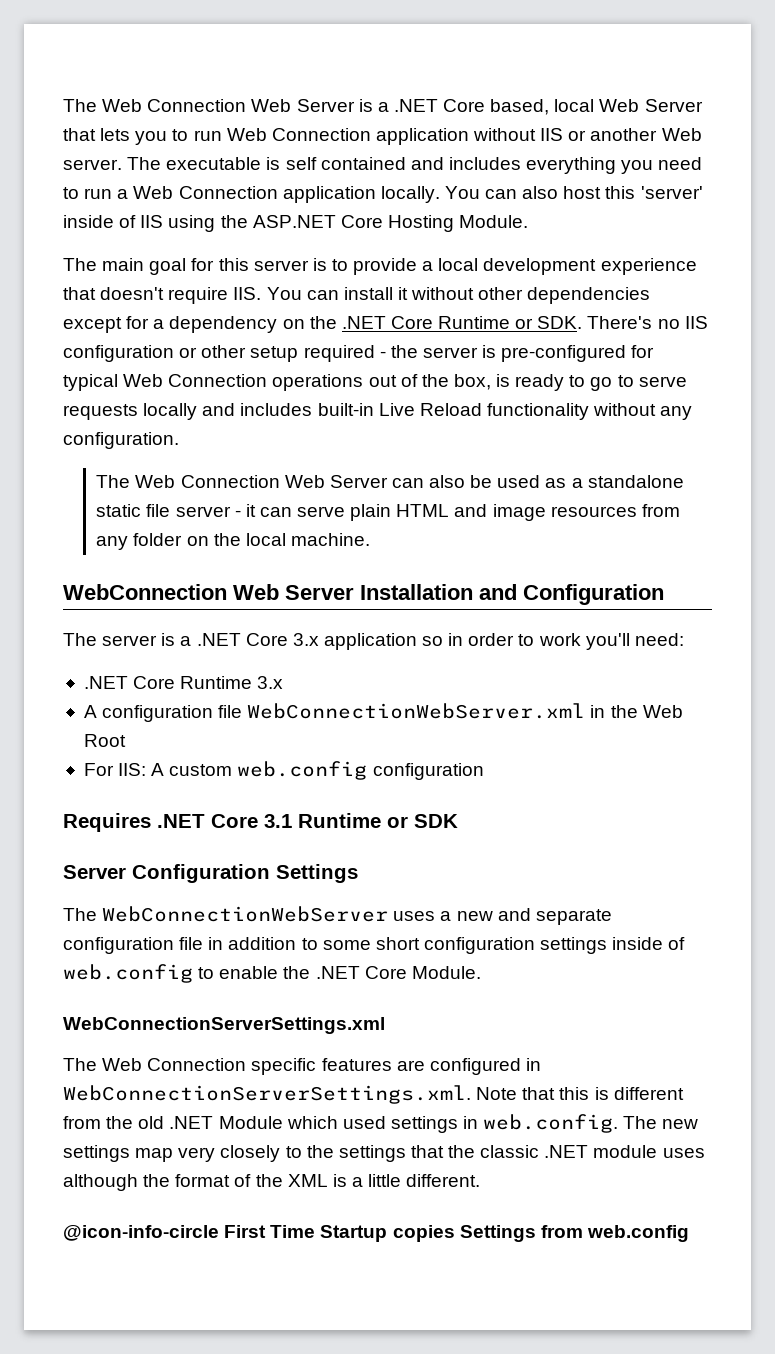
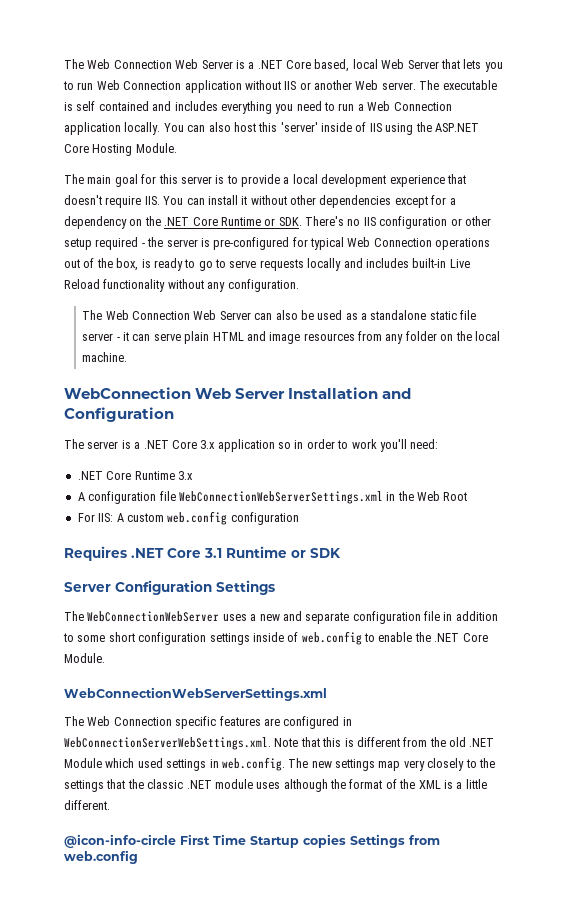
- A configuration file WebConnectionWebServer.xml in the Web Root
+ A configuration file WebConnectionWebServerSettings.xml in the Web Root
  The WebConnectionWebServer uses a new and separate configuration file in addition to some short configuration settings inside of web.config to enable the .NET Core Module.
- WebConnectionServerSettings.xml
+ WebConnectionWebServerSettings.xml
- The Web Connection specific features are configured in WebConnectionServerSettings.xml. Note that this is different from the old .NET Module which used settings in web.config. The new settings map very closely to the settings that the classic .NET module uses although the format of the XML is a little different.
+ The Web Connection specific features are configured in WebConnectionServerWebSettings.xml. Note that this is different from the old .NET Module which used settings in web.config. The new settings map very closely to the settings that the classic .NET module uses although the format of the XML is a little different.

